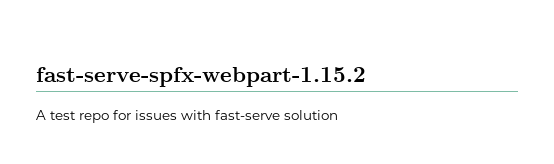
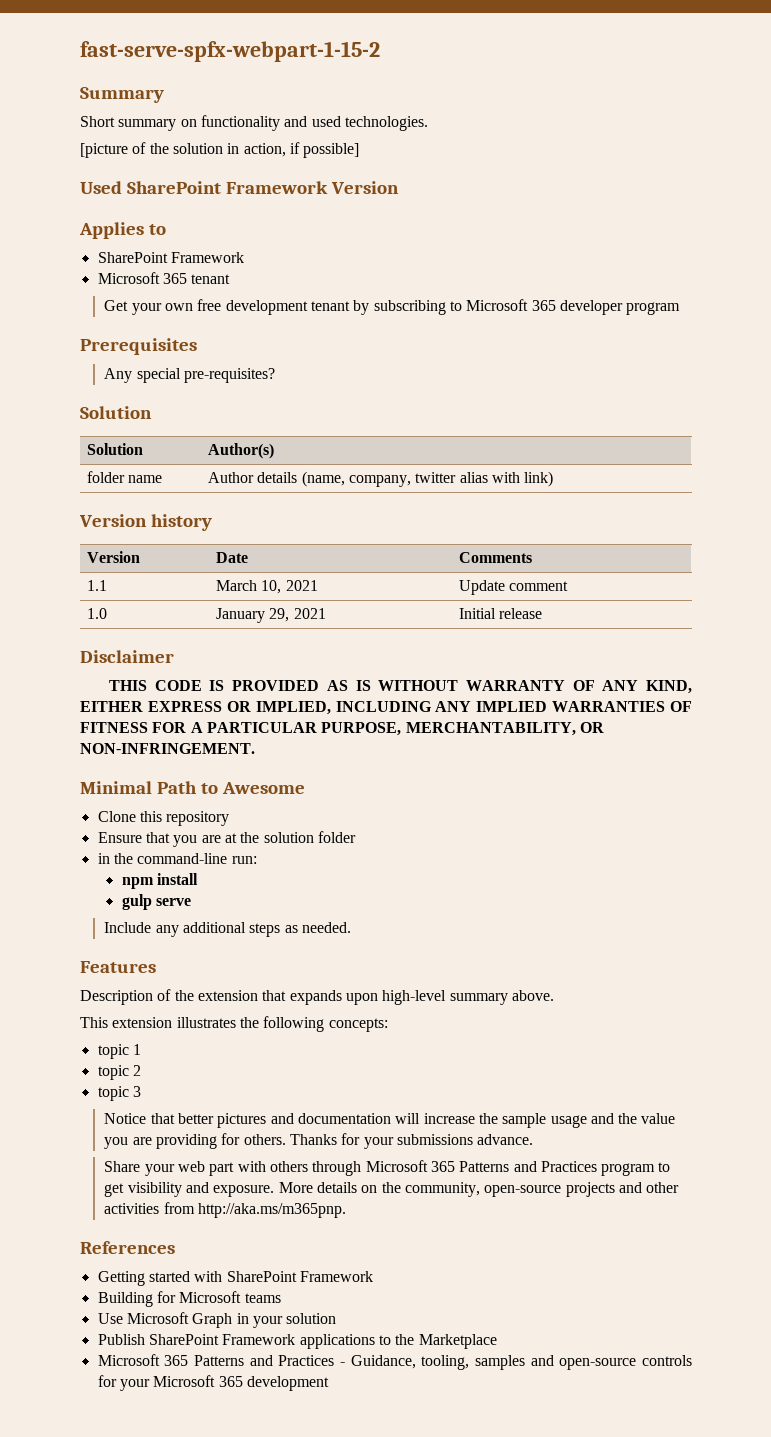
- fast-serve-spfx-webpart-1.15.2
- A test repo for issues with fast-serve solution
+ fast-serve-spfx-webpart-1-15-2
+ Summary
+ Short summary on functionality and used technologies.
+ [picture of the solution in action, if possible]
+ Used SharePoint Framework Version
+ Applies to
+ SharePoint Framework
+ Microsoft 365 tenant
+ Get your own free development tenant by subscribing to Microsoft 365 developer program
+ Prerequisites
+ Any special pre-requisites?
+ Solution
+ Solution | Author(s)
+ folder name | Author details (name, company, twitter alias with link)
+ Version history
+ Version | Date | Comments
+ 1.1 | March 10, 2021 | Update comment
+ 1.0 | January 29, 2021 | Initial release
+ Disclaimer
+ THIS CODE IS PROVIDED AS IS WITHOUT WARRANTY OF ANY KIND, EITHER EXPRESS OR IMPLIED, INCLUDING ANY IMPLIED WARRANTIES OF FITNESS FOR A PARTICULAR PURPOSE, MERCHANTABILITY, OR NON-INFRINGEMENT.
+ Minimal Path to Awesome
+ Clone this repository
+ Ensure that you are at the solution folder
+ in the command-line run:
+ npm install
+ gulp serve
+ Include any additional steps as needed.
+ Features
+ Description of the extension that expands upon high-level summary above.
+ This extension illustrates the following concepts:
+ topic 1
+ topic 2
+ topic 3
+ Notice that better pictures and documentation will increase the sample usage and the value you are providing for others. Thanks for your submissions advance.
+ Share your web part with others through Microsoft 365 Patterns and Practices program to get visibility and exposure. More details on the community, open-source projects and other activities from http://aka.ms/m365pnp.
+ References
+ Getting started with SharePoint Framework
+ Building for Microsoft teams
+ Use Microsoft Graph in your solution
+ Publish SharePoint Framework applications to the Marketplace
+ Microsoft 365 Patterns and Practices - Guidance, tooling, samples and open-source controls for your Microsoft 365 development

